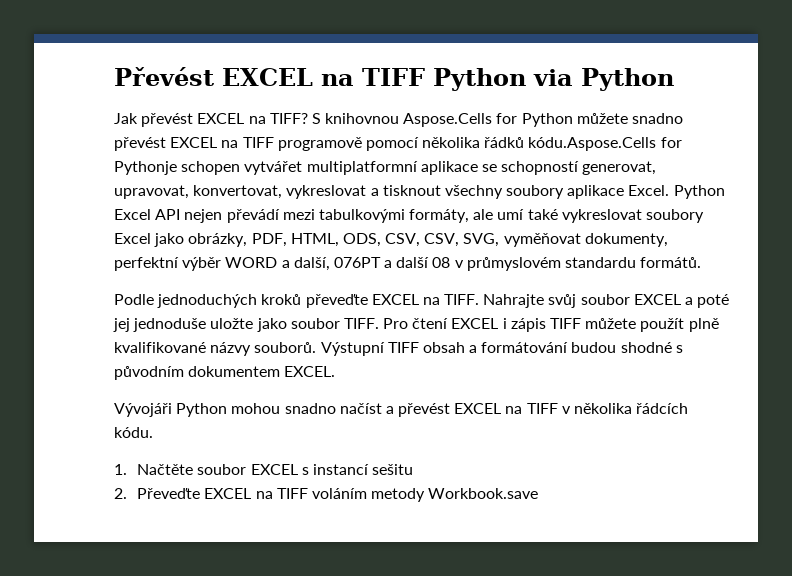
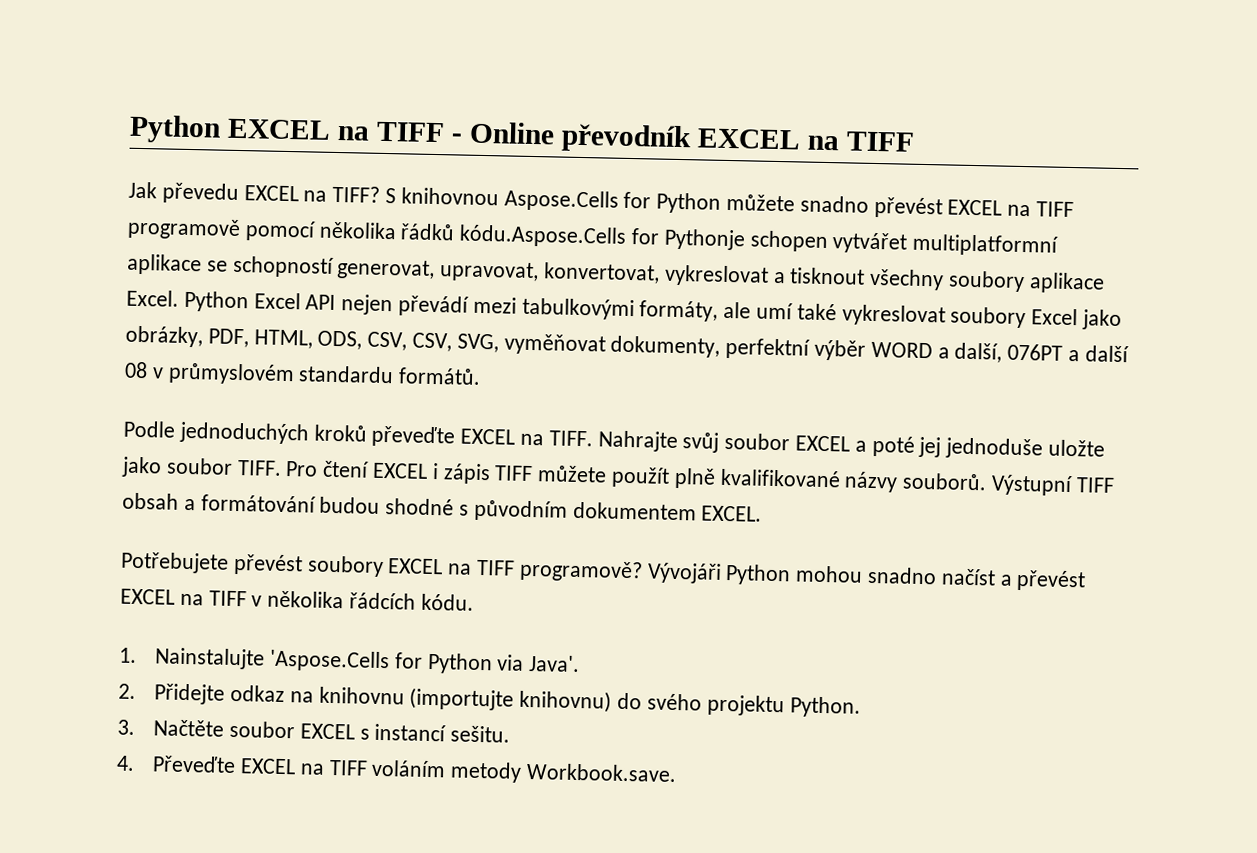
- Převést EXCEL na TIFF Python via Python
+ Python EXCEL na TIFF - Online převodník EXCEL na TIFF
- Jak převést EXCEL na TIFF?
+ Jak převedu EXCEL na TIFF?
+ Potřebujete převést soubory EXCEL na TIFF programově?
- 1. Načtěte soubor EXCEL s instancí sešitu
- 2. Převeďte EXCEL na TIFF voláním metody Workbook.save
+ 1. Nainstalujte 'Aspose.Cells for Python via Java'.
+ 2. Přidejte odkaz na knihovnu (importujte knihovnu) do svého projektu Python.
+ 3. Načtěte soubor EXCEL s instancí sešitu.
+ 4. Převeďte EXCEL na TIFF voláním metody Workbook.save.

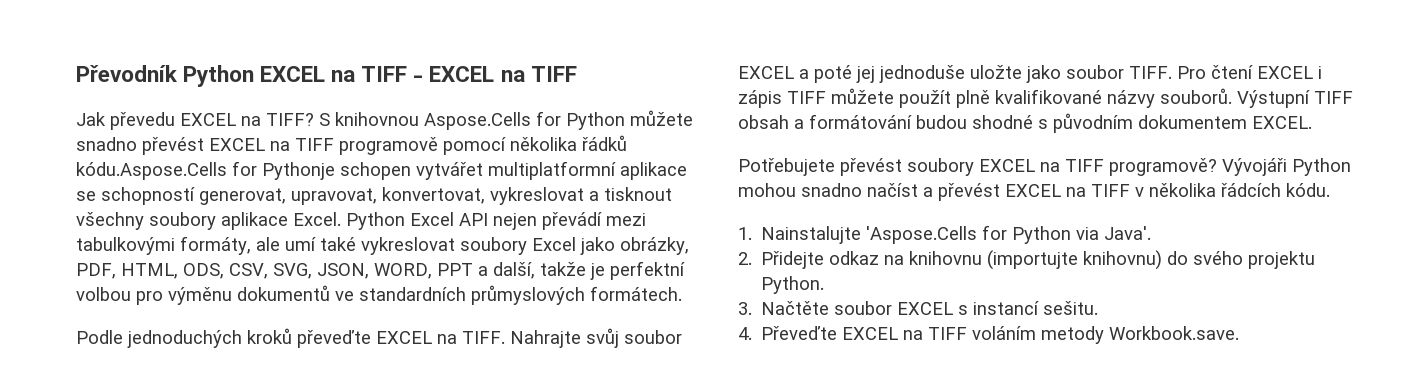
- Python EXCEL na TIFF - Online převodník EXCEL na TIFF
+ Převodník Python EXCEL na TIFF - EXCEL na TIFF
- Python Excel API nejen převádí mezi tabulkovými formáty, ale umí také vykreslovat soubory Excel jako obrázky, PDF, HTML, ODS, CSV, CSV, SVG, vyměňovat dokumenty, perfektní výběr WORD a další, 076PT a další 08 v průmyslovém standardu formátů.
+ Python Excel API nejen převádí mezi tabulkovými formáty, ale umí také vykreslovat soubory Excel jako obrázky, PDF, HTML, ODS, CSV, SVG, JSON, WORD, PPT a další, takže je perfektní volbou pro výměnu dokumentů ve standardních průmyslových formátech.

